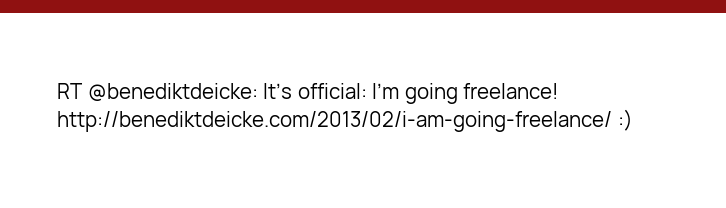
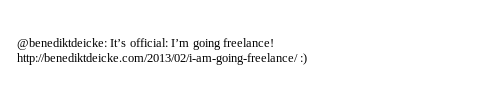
- RT @benediktdeicke: It’s official: I’m going freelance! http://benediktdeicke.com/2013/02/i-am-going-freelance/ :)
+ @benediktdeicke: It’s official: I’m going freelance! http://benediktdeicke.com/2013/02/i-am-going-freelance/ :)

